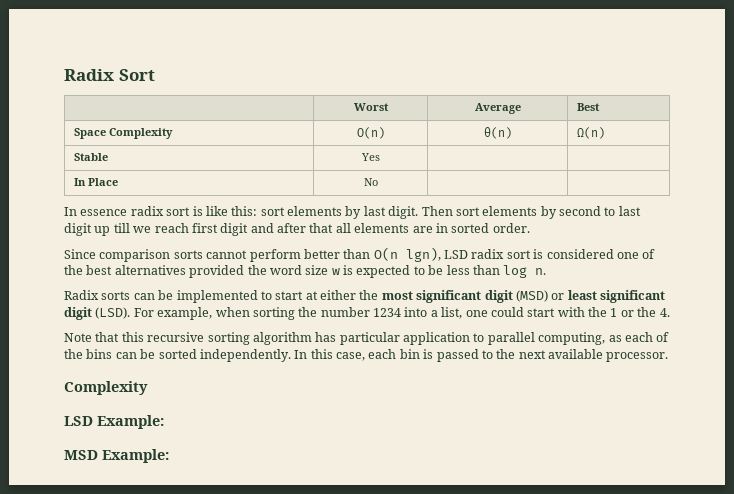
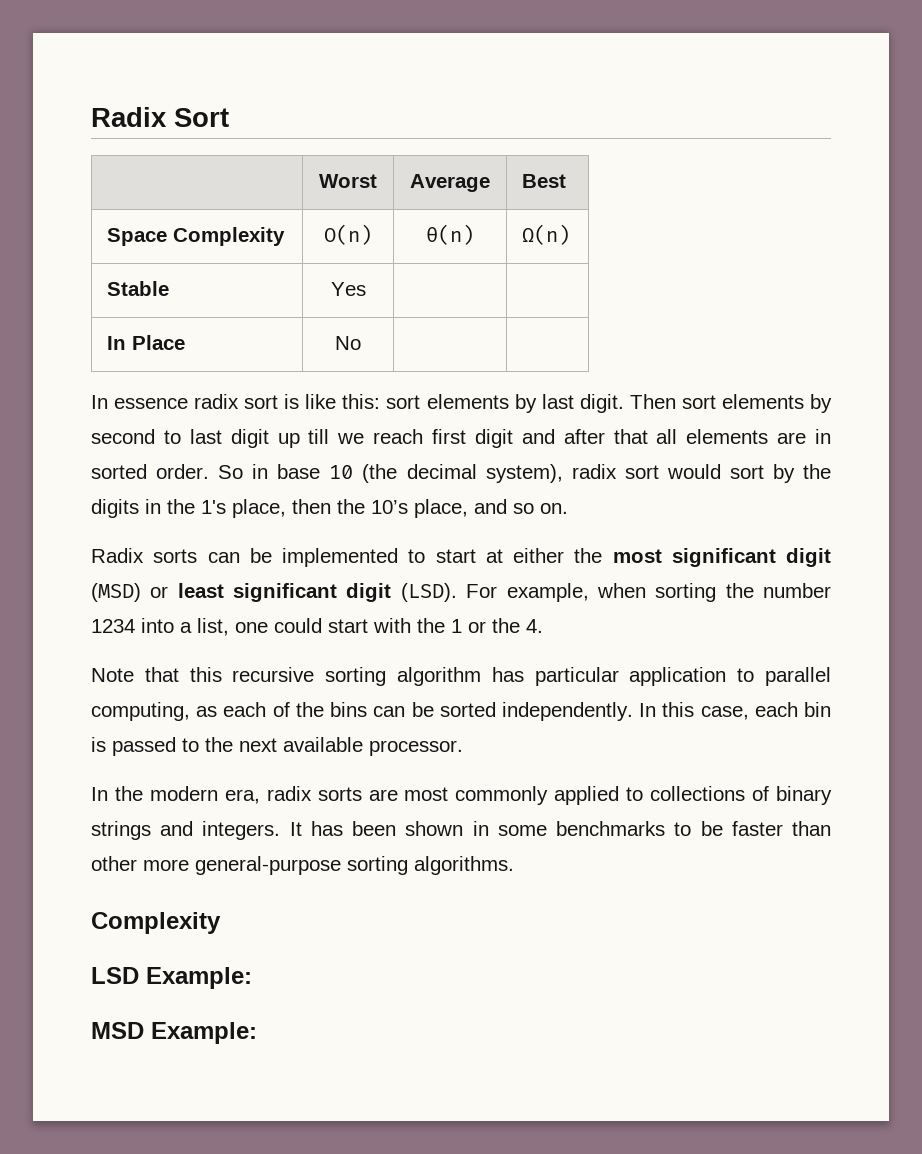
- Then sort elements by second to last digit up till we reach first digit and after that all elements are in sorted order.
- Since comparison sorts cannot perform better than O(n lgn), LSD radix sort is considered one of the best alternatives provided the word size w is expected to be less than log n.
+ Then sort elements by second to last digit up till we reach first digit and after that all elements are in sorted order. So in base 10 (the decimal system), radix sort would sort by the digits in the 1's place, then the 10’s place, and so on.
+ In the modern era, radix sorts are most commonly applied to collections of binary strings and integers. It has been shown in some benchmarks to be faster than other more general-purpose sorting algorithms.

